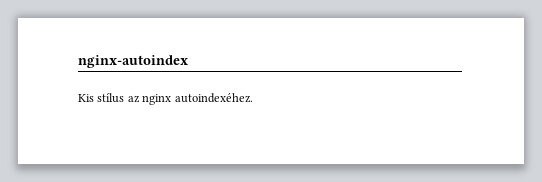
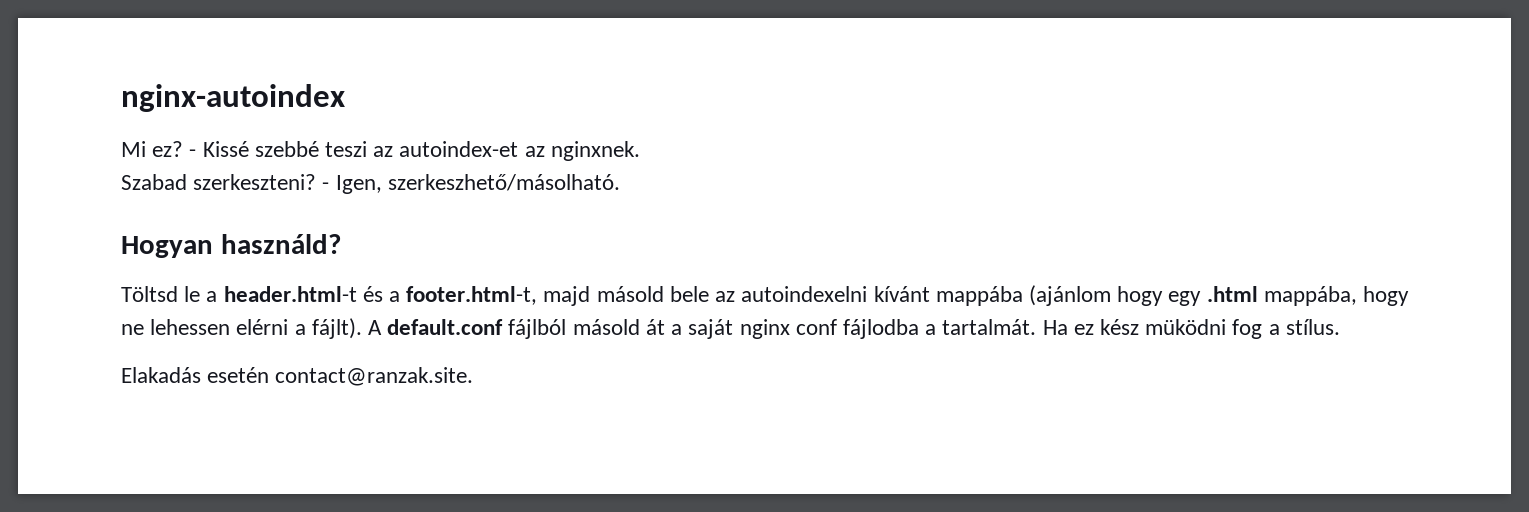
- Kis stílus az nginx autoindexéhez.
+ Mi ez? - Kissé szebbé teszi az autoindex-et az nginxnek.
+ Szabad szerkeszteni? - Igen, szerkeszhető/másolható.
+ Hogyan használd?
+ Töltsd le a header.html-t és a footer.html-t, majd másold bele az autoindexelni kívánt mappába (ajánlom hogy egy .html mappába, hogy ne lehessen elérni a fájlt). A default.conf fájlból másold át a saját nginx conf fájlodba a tartalmát. Ha ez kész müködni fog a stílus.
+ Elakadás esetén contact@ranzak.site.

